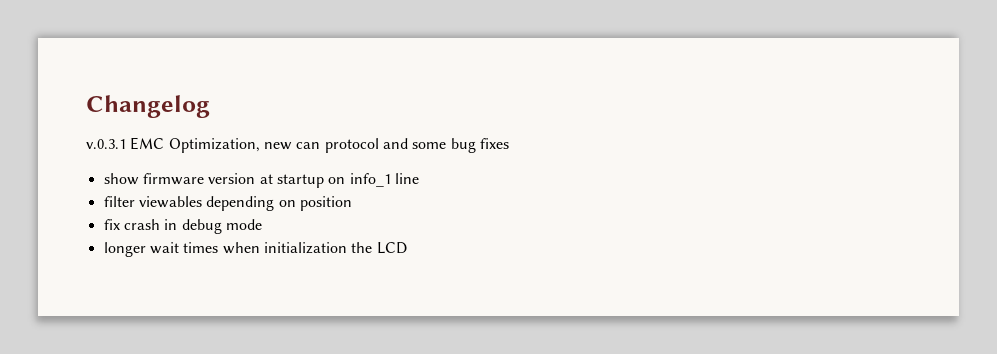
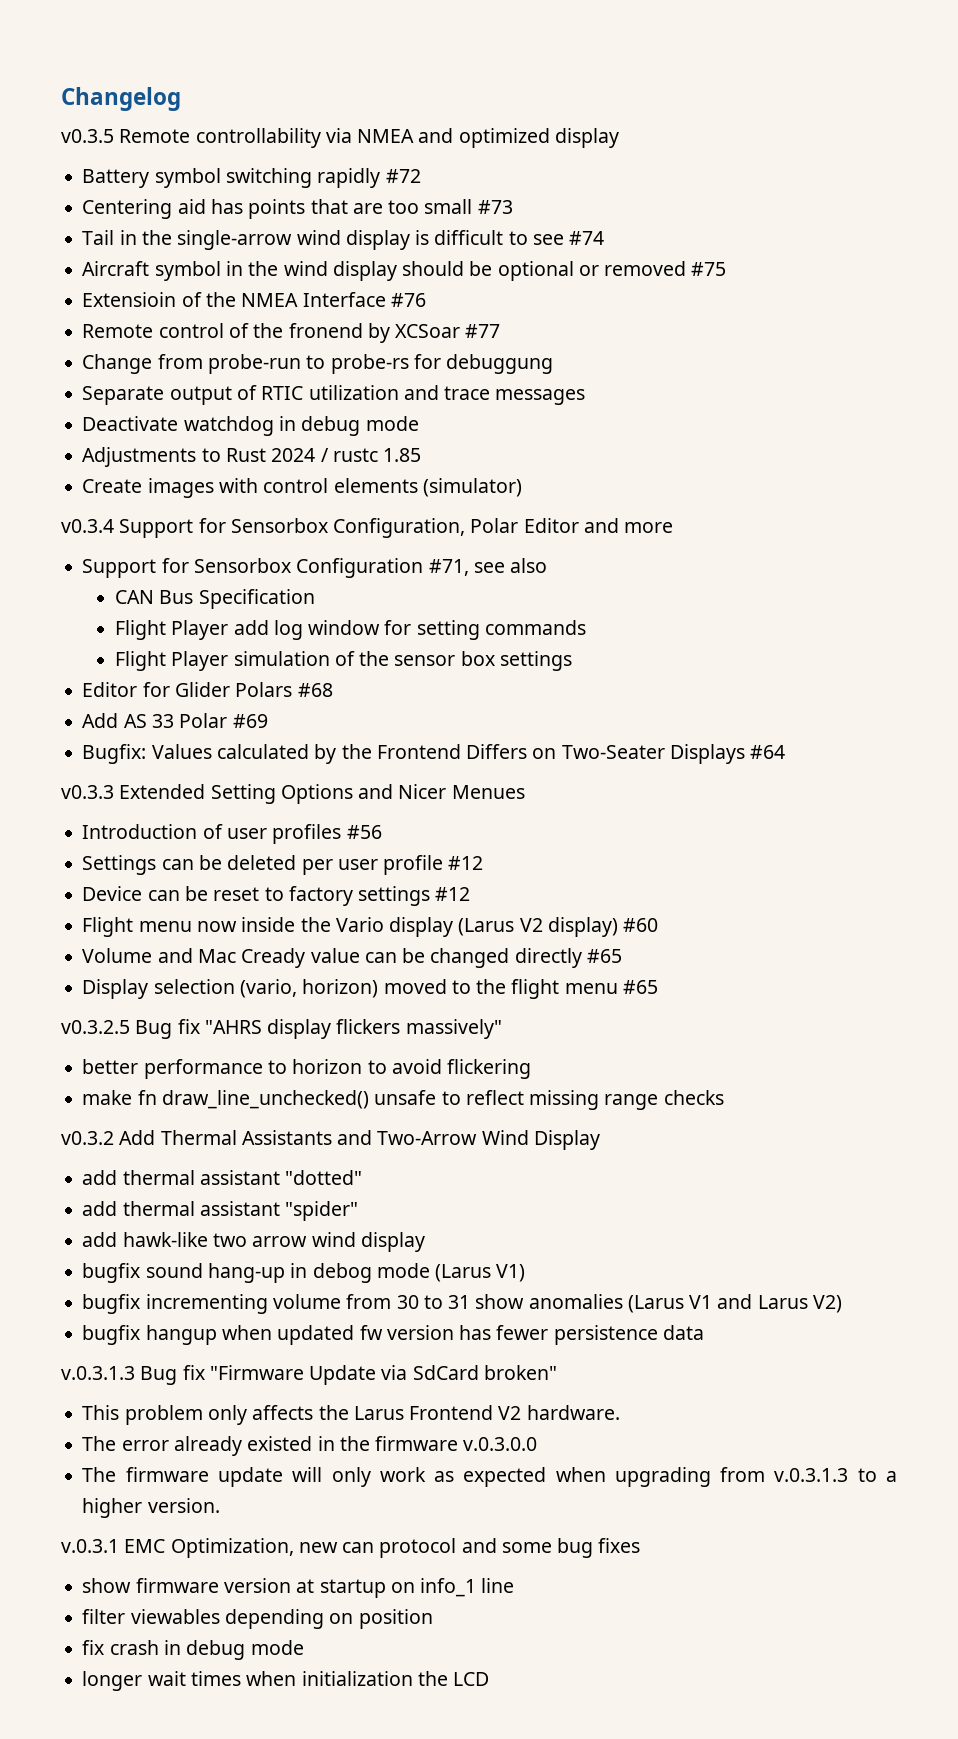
+ v0.3.5 Remote controllability via NMEA and optimized display
+ Battery symbol switching rapidly #72
+ Centering aid has points that are too small #73
+ Tail in the single-arrow wind display is difficult to see #74
+ Aircraft symbol in the wind display should be optional or removed #75
+ Extensioin of the NMEA Interface #76
+ Remote control of the fronend by XCSoar #77
+ Change from probe-run to probe-rs for debuggung
+ Separate output of RTIC utilization and trace messages
+ Deactivate watchdog in debug mode
+ Adjustments to Rust 2024 / rustc 1.85
+ Create images with control elements (simulator)
+ v0.3.4 Support for Sensorbox Configuration, Polar Editor and more
+ Support for Sensorbox Configuration #71, see also
+ CAN Bus Specification
+ Flight Player add log window for setting commands
+ Flight Player simulation of the sensor box settings
+ Editor for Glider Polars #68
+ Add AS 33 Polar #69
+ Bugfix: Values calculated by the Frontend Differs on Two-Seater Displays #64
+ v0.3.3 Extended Setting Options and Nicer Menues
+ Introduction of user profiles #56
+ Settings can be deleted per user profile #12
+ Device can be reset to factory settings #12
+ Flight menu now inside the Vario display (Larus V2 display) #60
+ Volume and Mac Cready value can be changed directly #65
+ Display selection (vario, horizon) moved to the flight menu #65
+ v0.3.2.5 Bug fix "AHRS display flickers massively"
+ better performance to horizon to avoid flickering
+ make fn draw_line_unchecked() unsafe to reflect missing range checks
+ v0.3.2 Add Thermal Assistants and Two-Arrow Wind Display
+ add thermal assistant "dotted"
+ add thermal assistant "spider"
+ add hawk-like two arrow wind display
+ bugfix sound hang-up in debog mode (Larus V1)
+ bugfix incrementing volume from 30 to 31 show anomalies (Larus V1 and Larus V2)
+ bugfix hangup when updated fw version has fewer persistence data
+ v.0.3.1.3 Bug fix "Firmware Update via SdCard broken"
+ This problem only affects the Larus Frontend V2 hardware.
+ The error already existed in the firmware v.0.3.0.0
+ The firmware update will only work as expected when upgrading from v.0.3.1.3 to a higher version.

